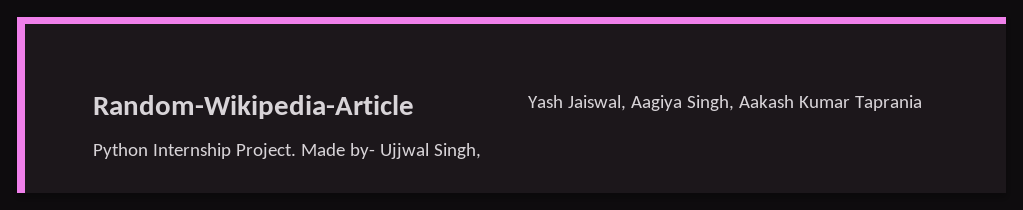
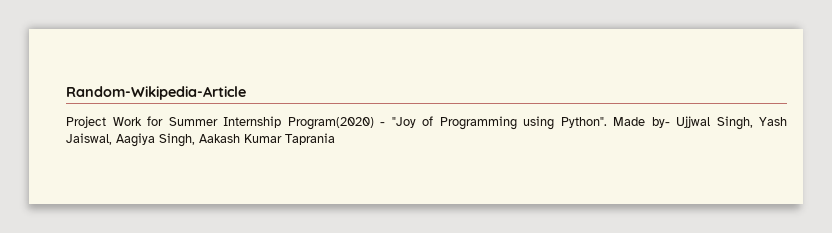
- Python Internship Project.
+ Project Work for Summer Internship Program(2020) - "Joy of Programming using Python".

